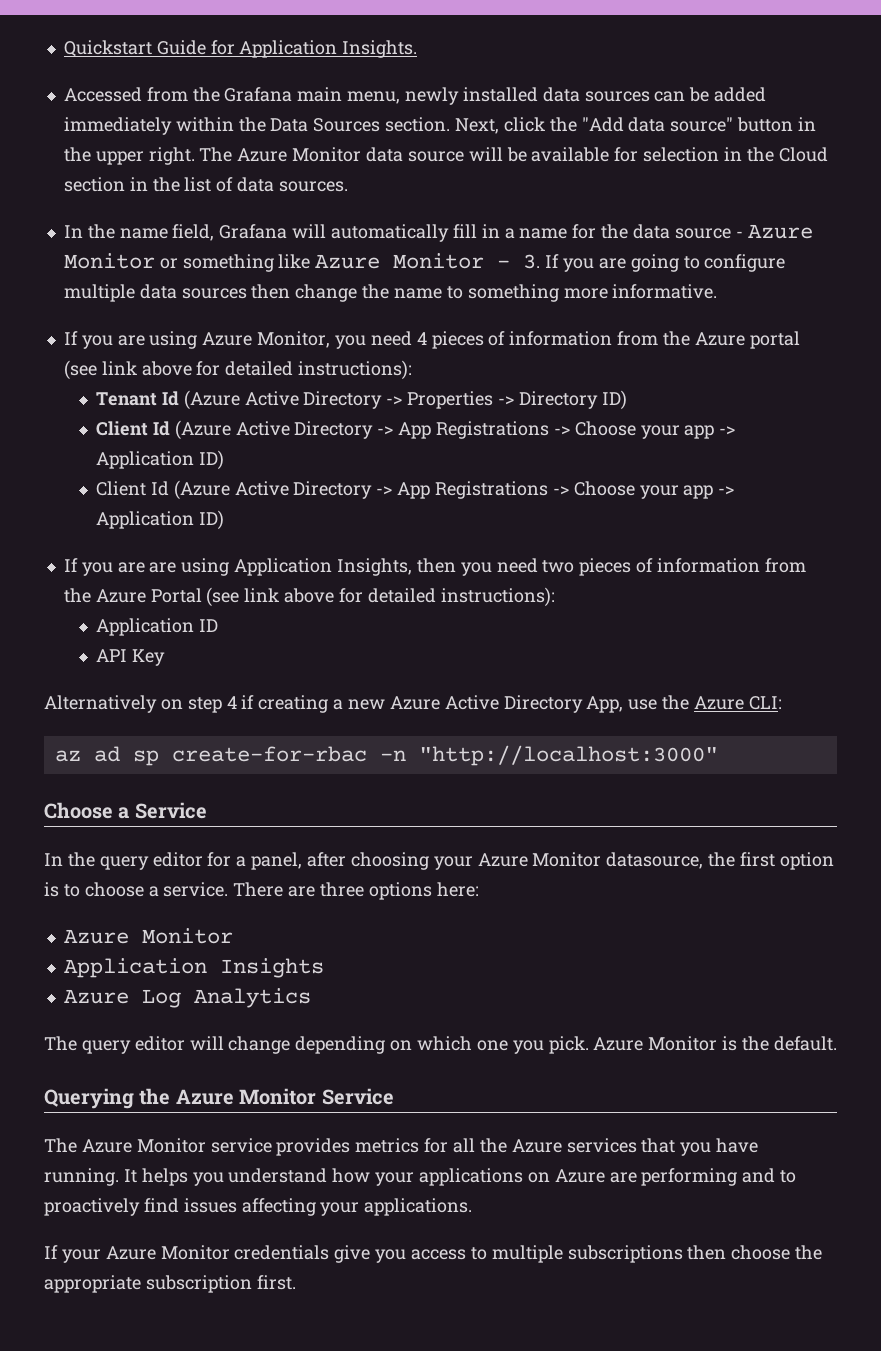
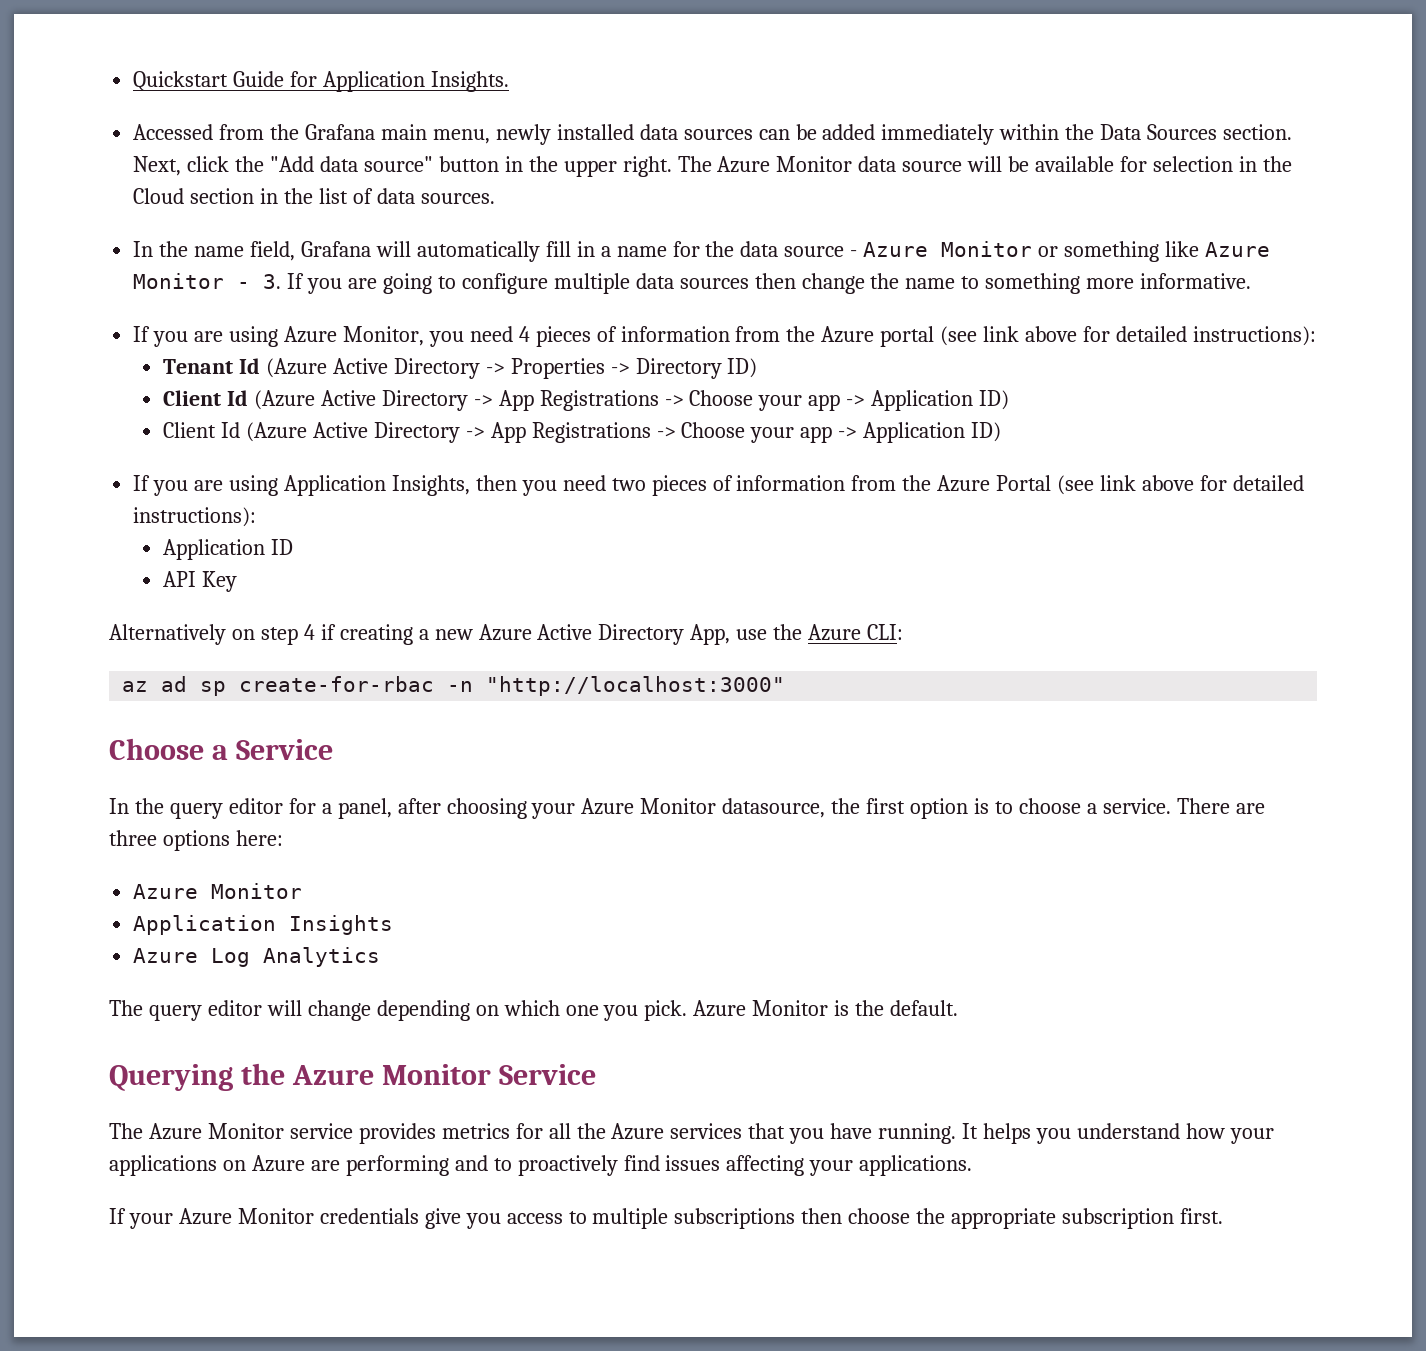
- If you are are using Application Insights, then you need two pieces of information from the Azure Portal (see link above for detailed instructions):
+ If you are using Application Insights, then you need two pieces of information from the Azure Portal (see link above for detailed instructions):

